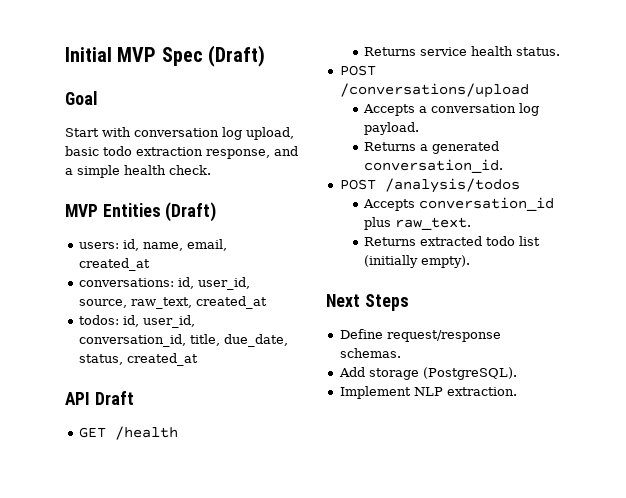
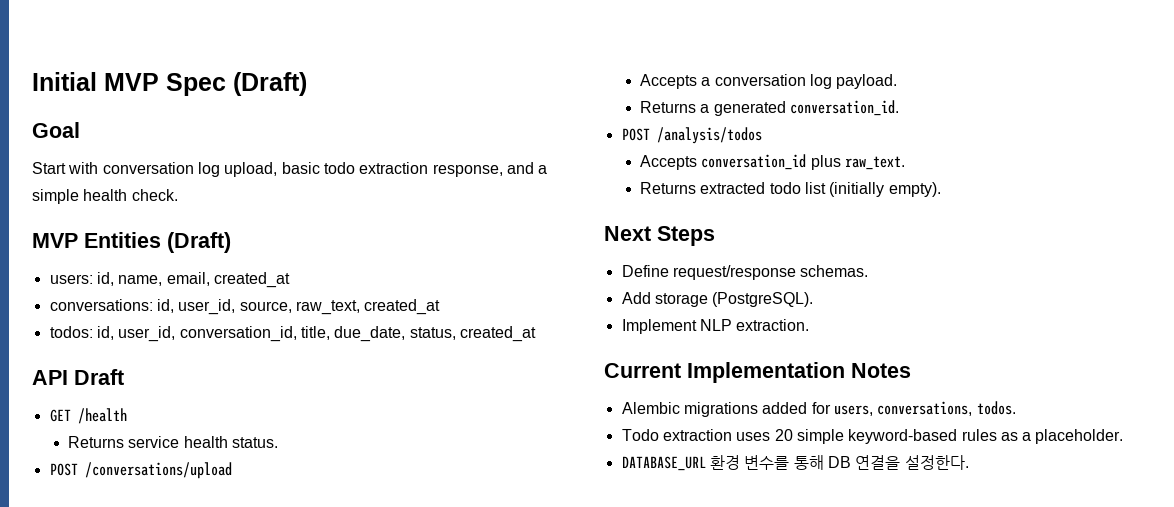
+ Current Implementation Notes
+ Alembic migrations added for users, conversations, todos.
+ Todo extraction uses 20 simple keyword-based rules as a placeholder.
+ DATABASE_URL 환경 변수를 통해 DB 연결을 설정한다.

